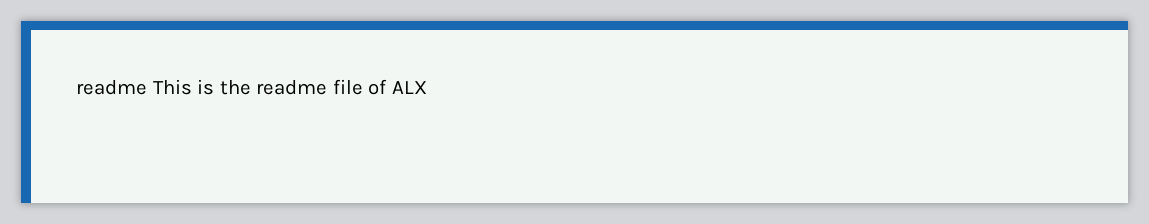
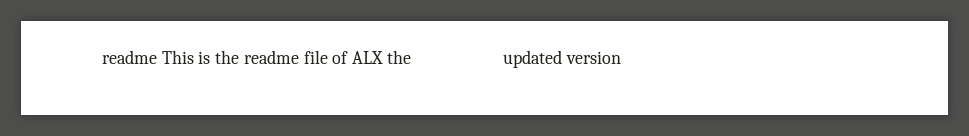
- readme This is the readme file of ALX
+ readme This is the readme file of ALX the updated version

